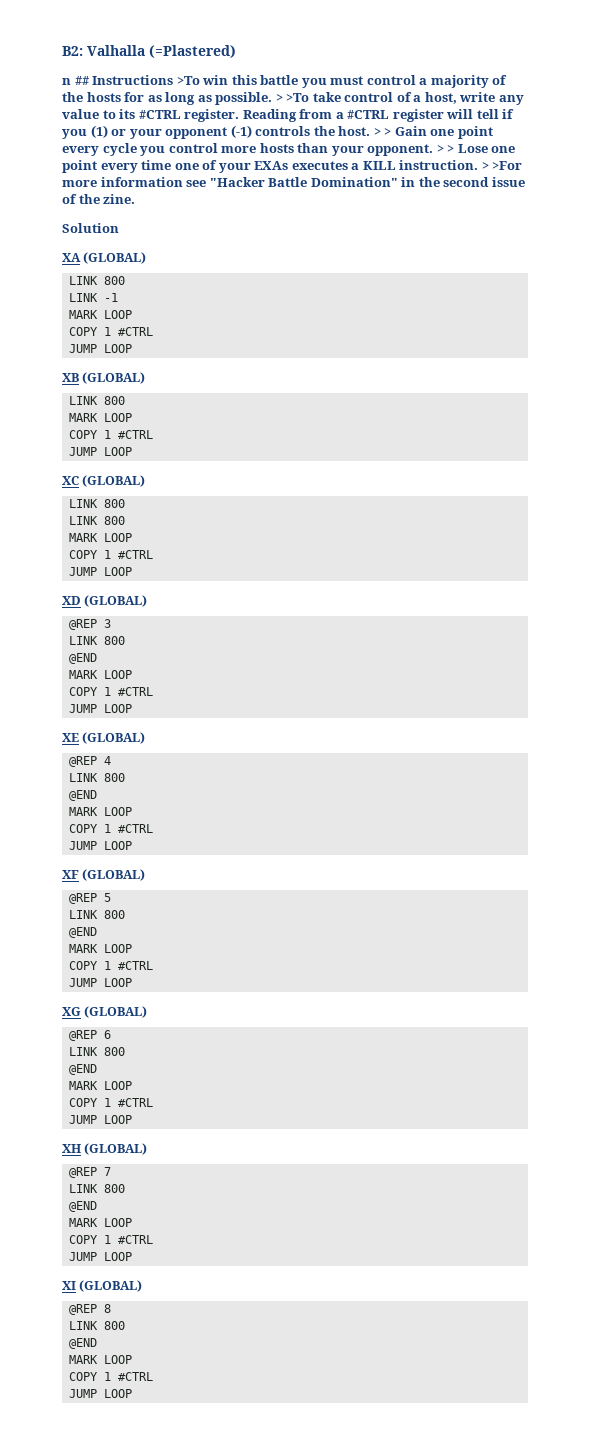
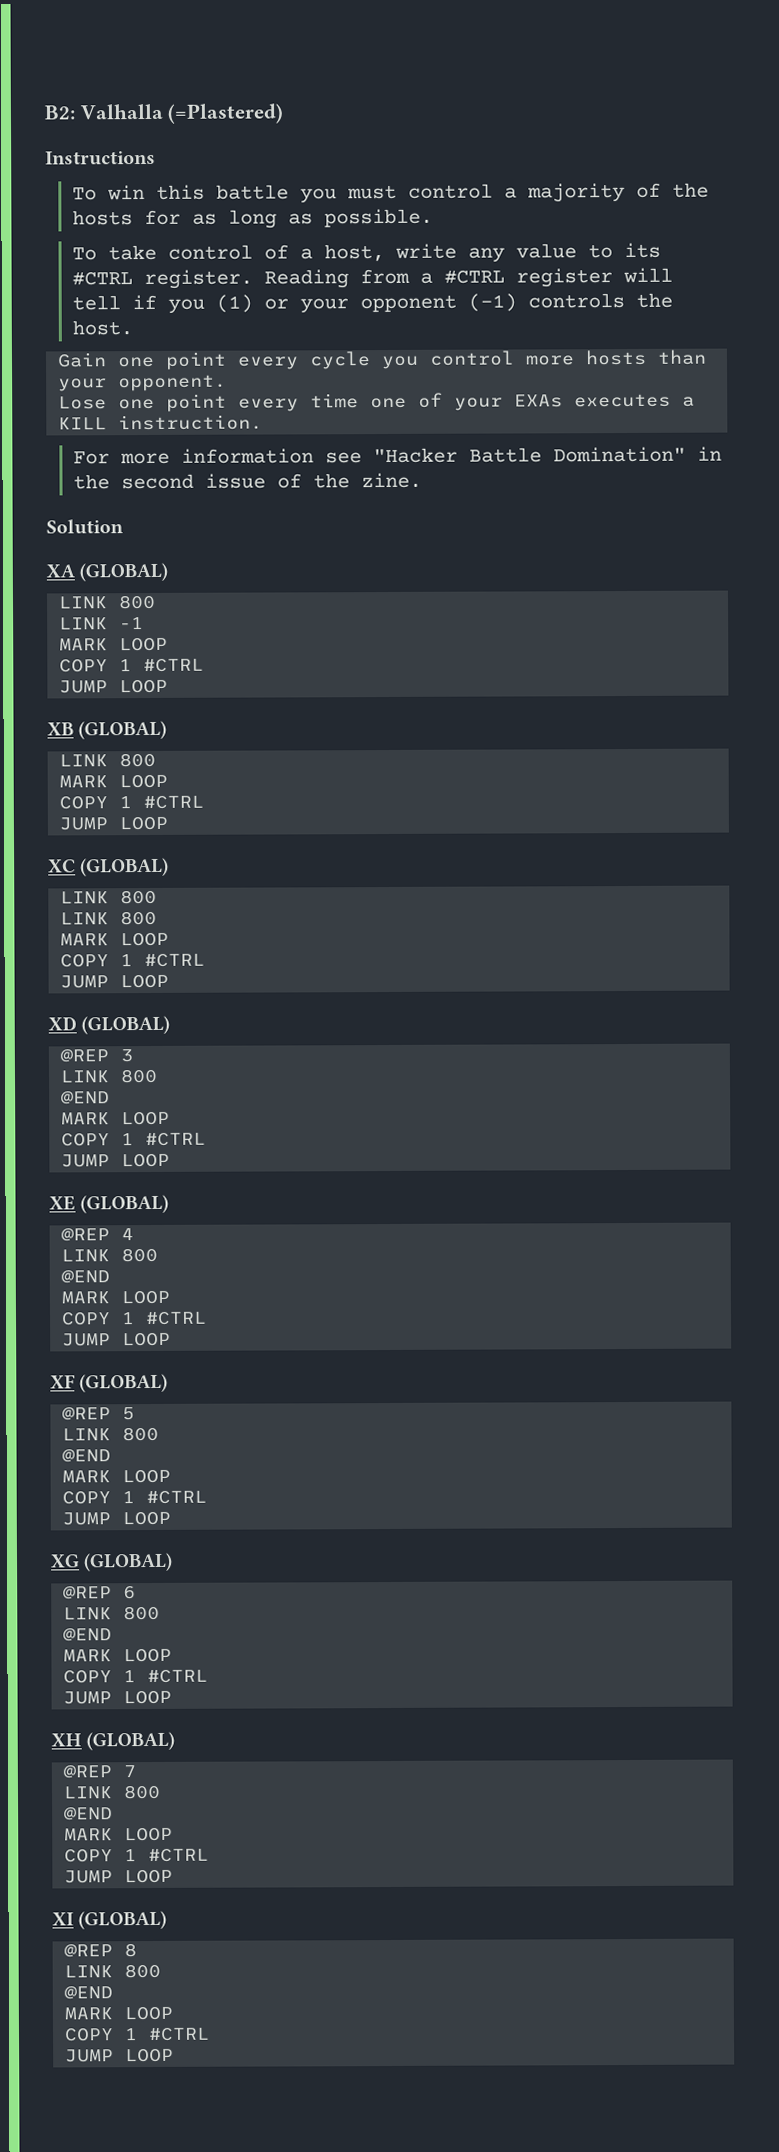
- n ## Instructions >To win this battle you must control a majority of the hosts for as long as possible. > >To take control of a host, write any value to its #CTRL register.
+ Instructions
+ To win this battle you must control a majority of the hosts for as long as possible.
+ To take control of a host, write any value to its #CTRL register.
- Reading from a #CTRL register will tell if you (1) or your opponent (-1) controls the host. > > Gain one point every cycle you control more hosts than your opponent. > > Lose one point every time one of your EXAs executes a KILL instruction. > >For more information see "Hacker Battle Domination" in the second issue of the zine.
+ Reading from a #CTRL register will tell if you (1) or your opponent (-1) controls the host.
+ Gain one point every cycle you control more hosts than your opponent.
+ Lose one point every time one of your EXAs executes a KILL instruction.
+ For more information see "Hacker Battle Domination" in the second issue of the zine.

